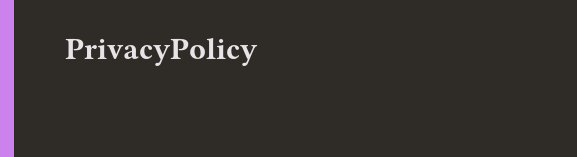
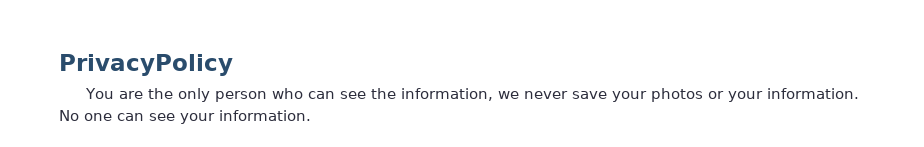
+ You are the only person who can see the information, we never save your photos or your information. No one can see your information.

